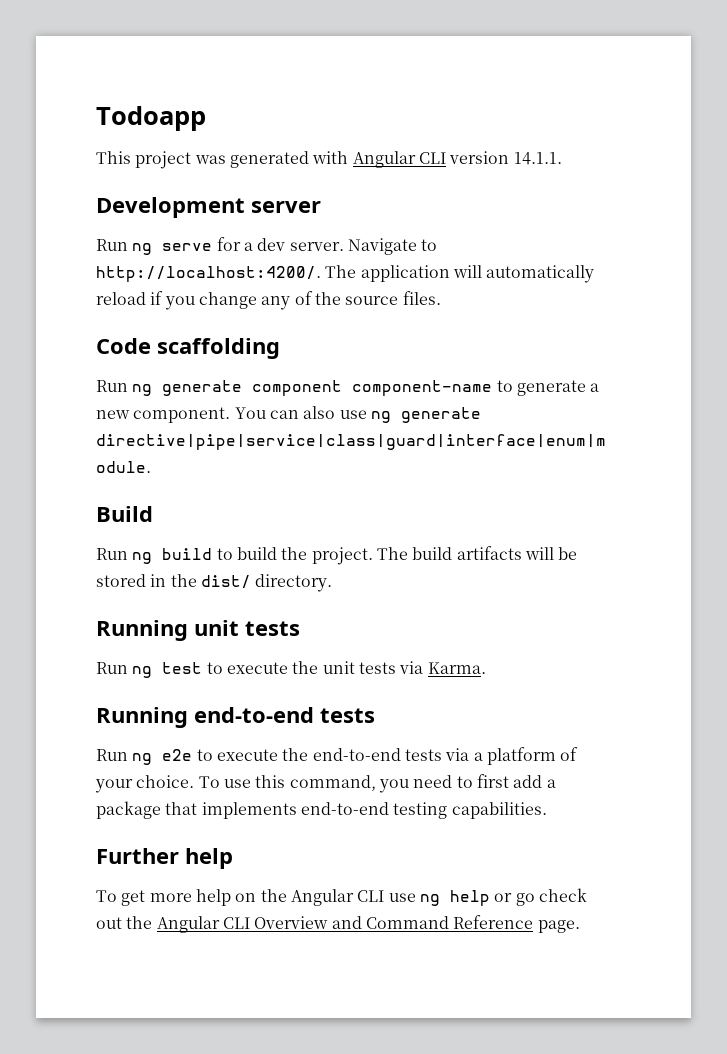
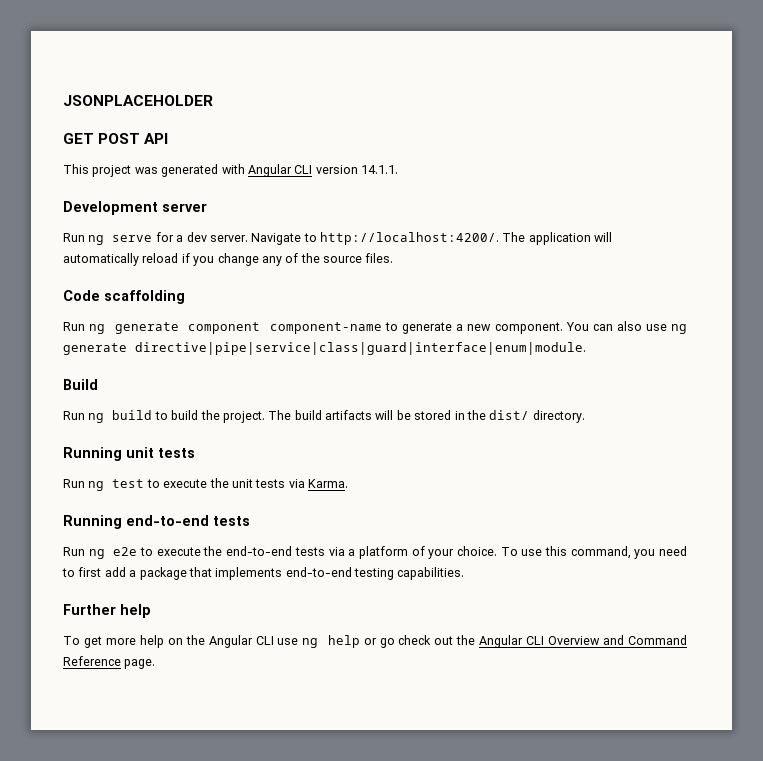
- Todoapp
+ JSONPLACEHOLDER
+ GET POST API

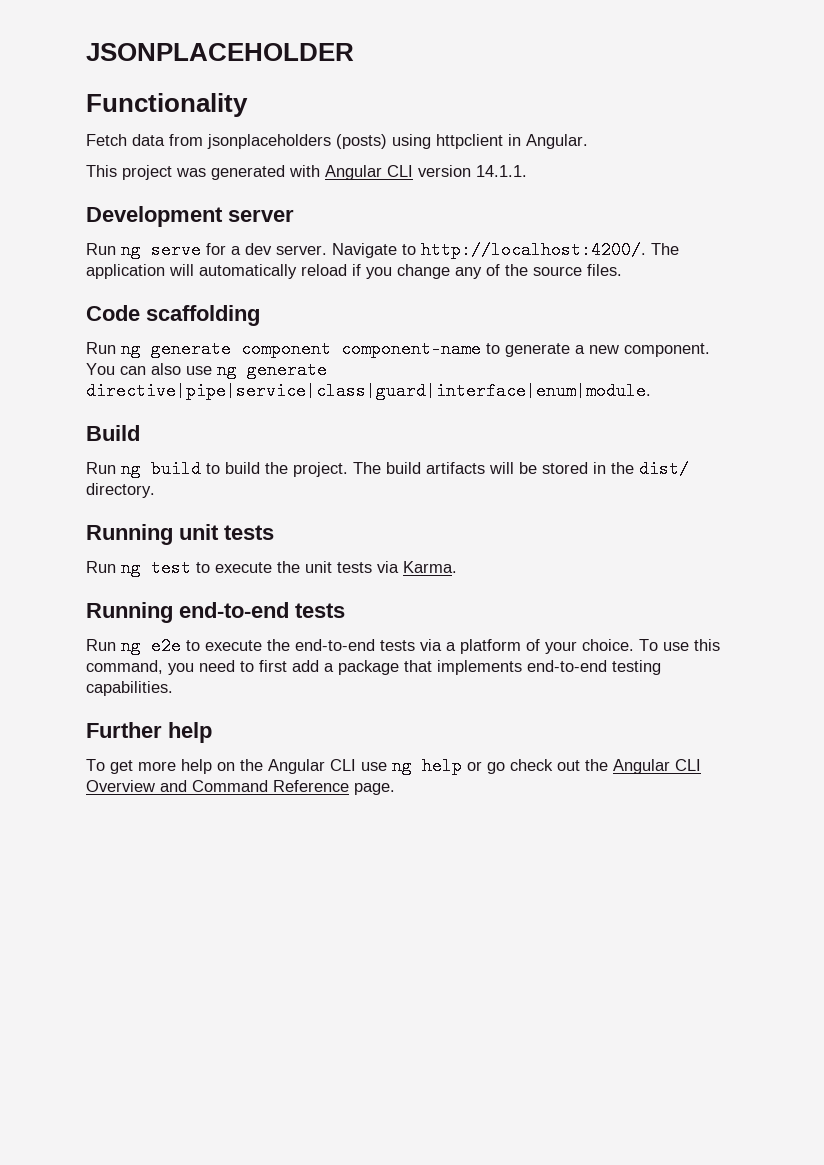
- GET POST API
+ Functionality
+ Fetch data from jsonplaceholders (posts) using httpclient in Angular.

